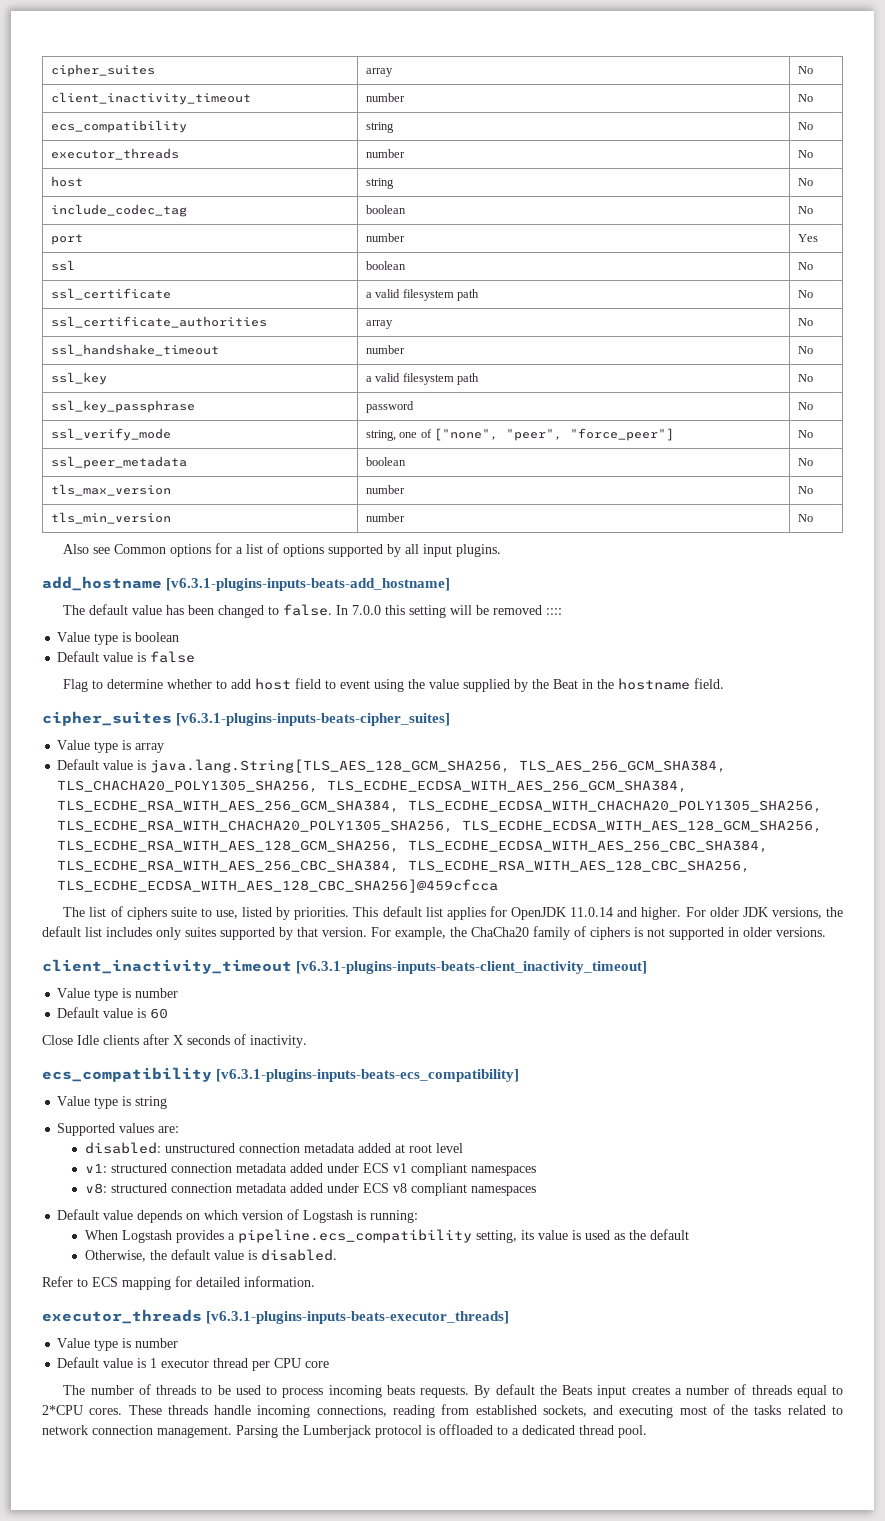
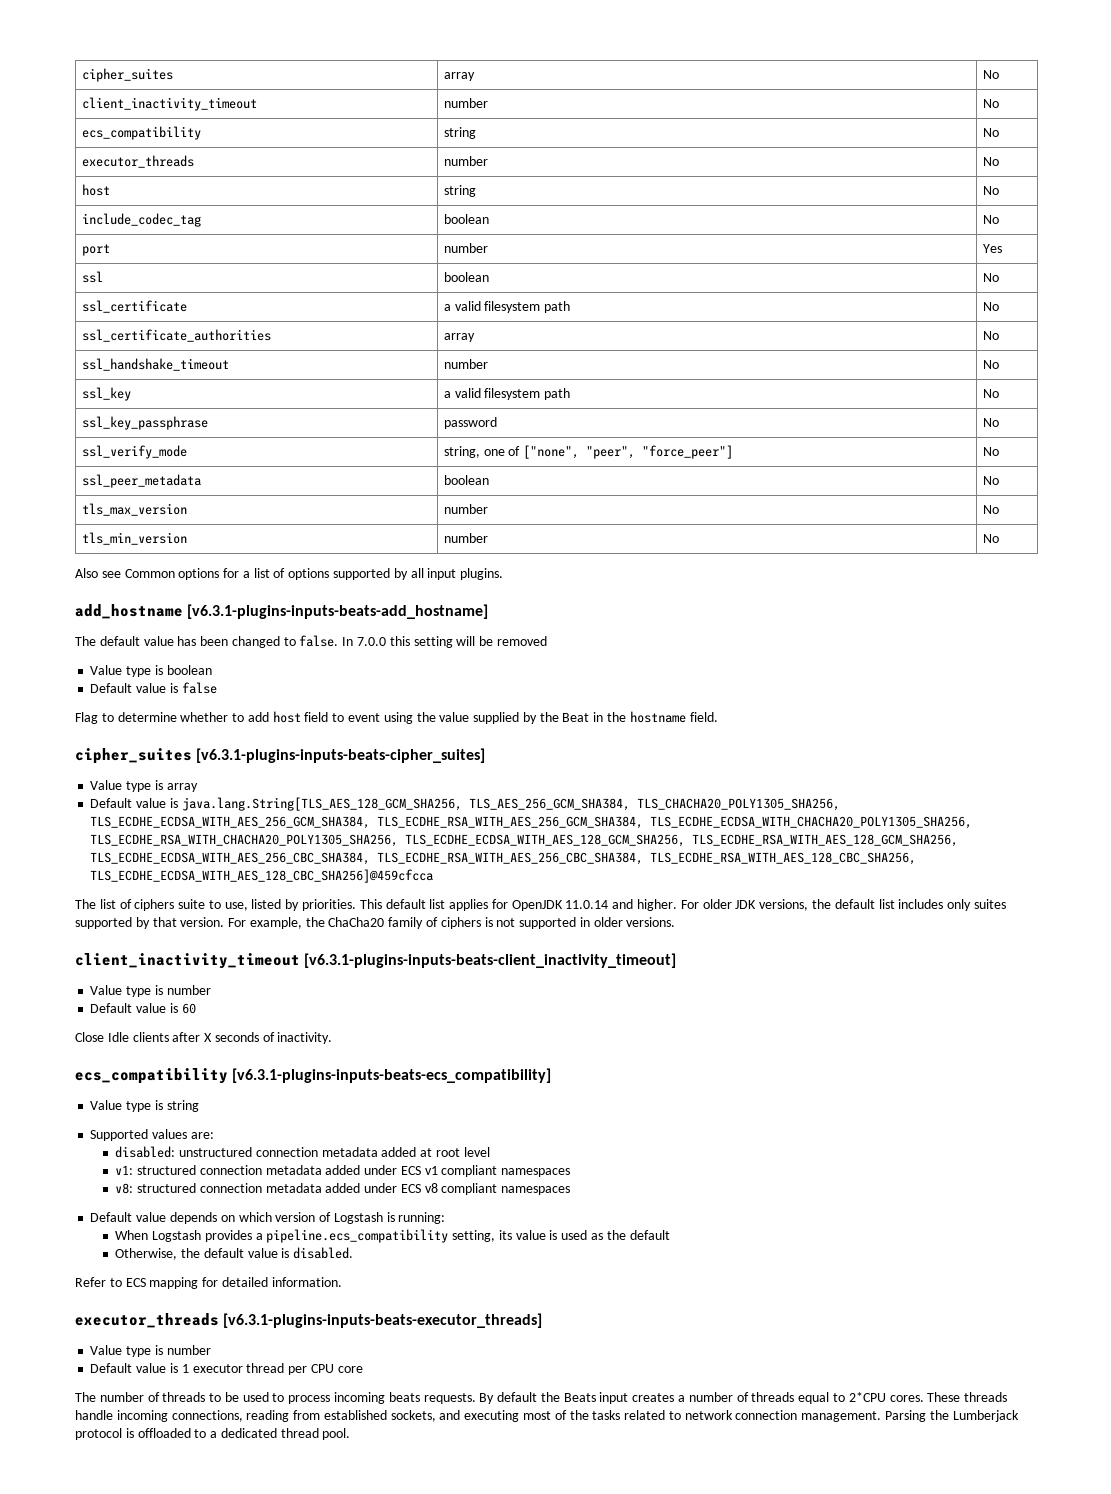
- In 7.0.0 this setting will be removed ::::
+ In 7.0.0 this setting will be removed

